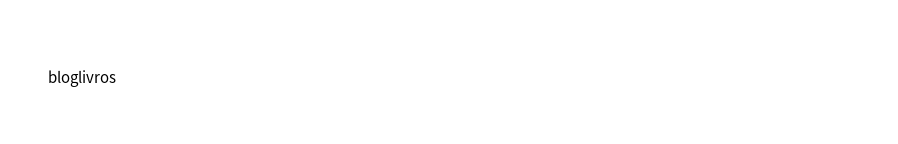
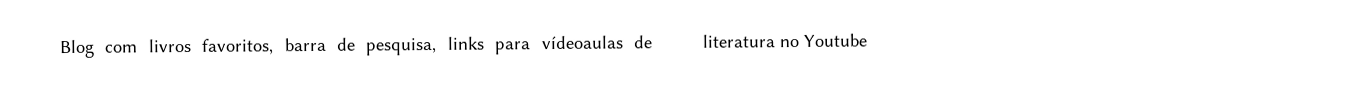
- bloglivros
+ Blog com livros favoritos, barra de pesquisa, links para vídeoaulas de literatura no Youtube

